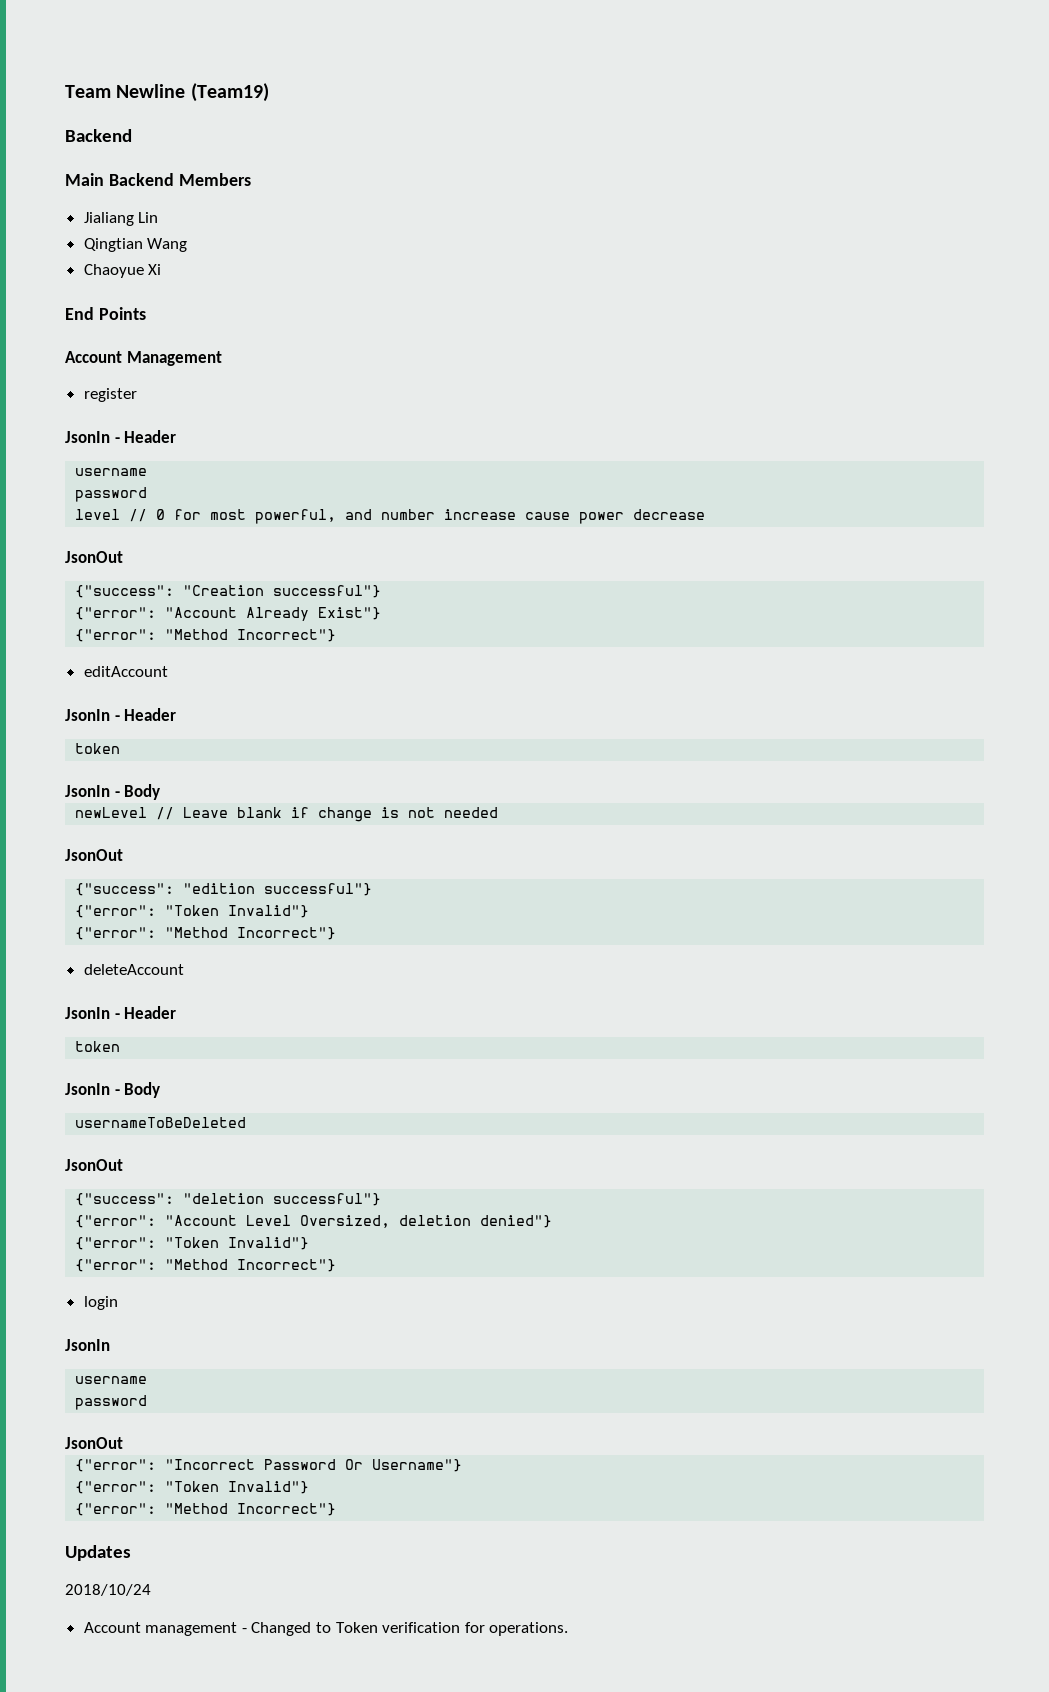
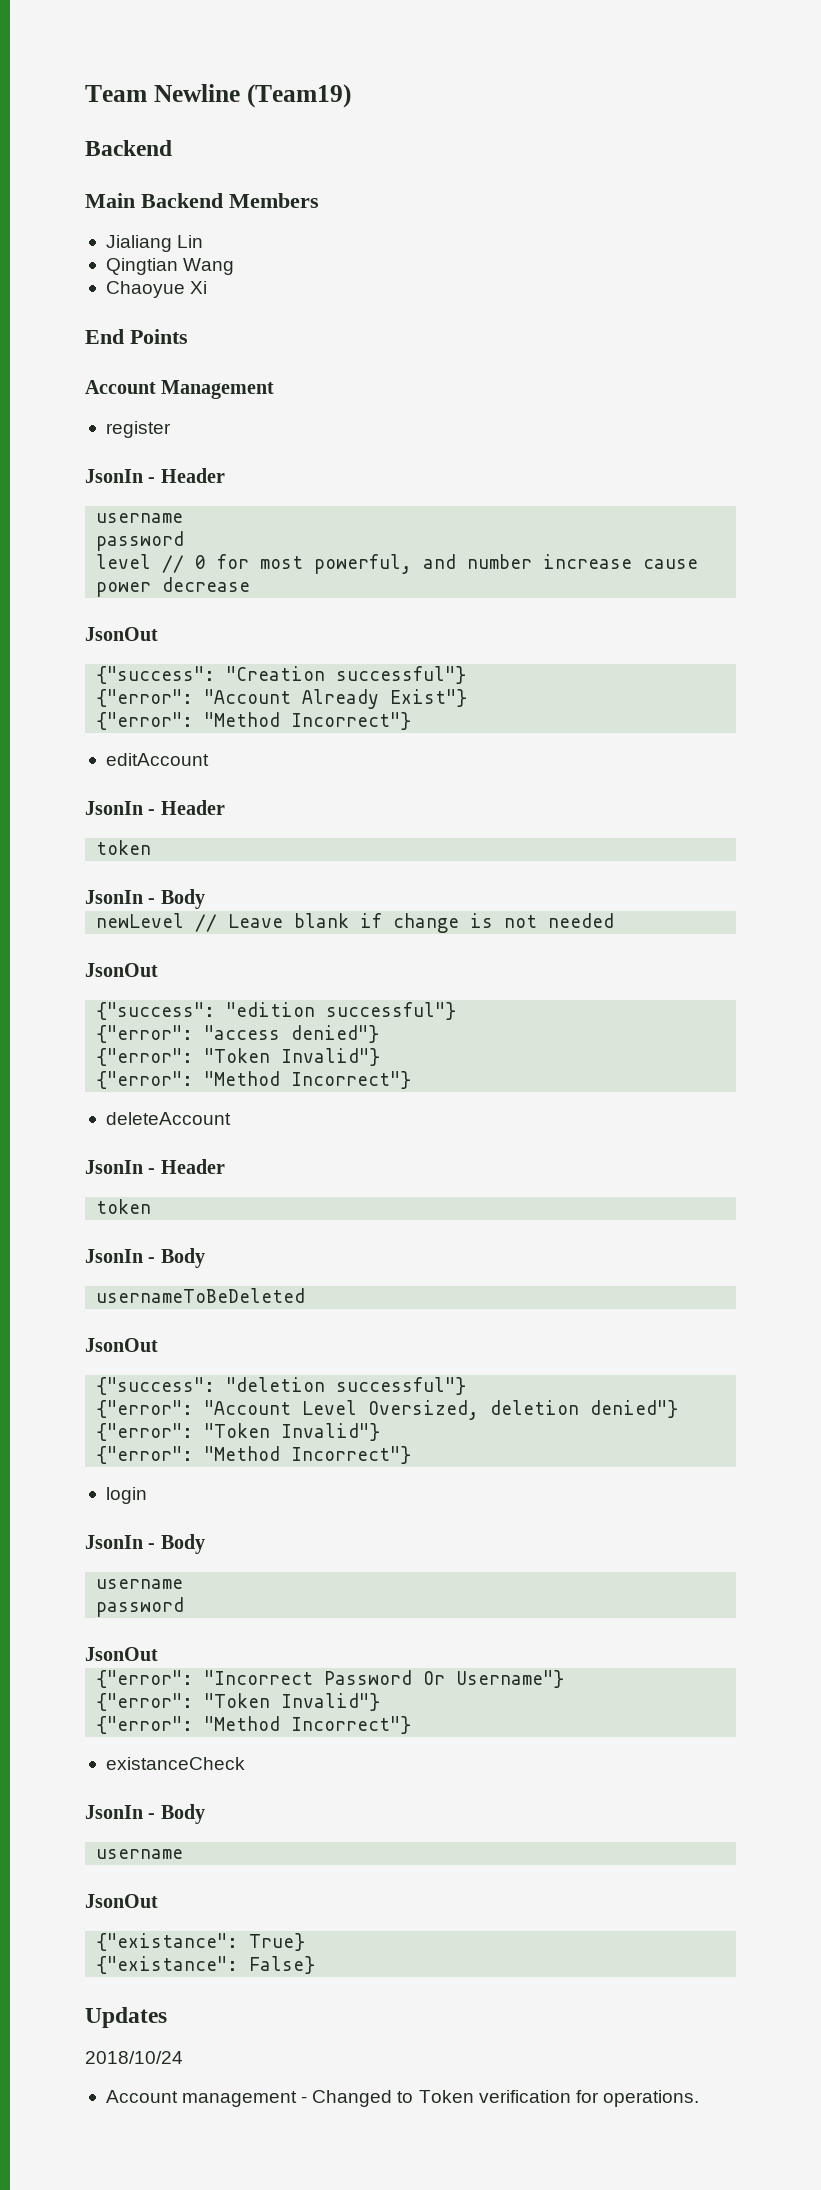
+ {"error": "access denied"}
  login
- JsonIn
+ JsonIn - Body
+ existanceCheck
+ JsonIn - Body
+ username
+ JsonOut
+ {"existance": True}
+ {"existance": False}

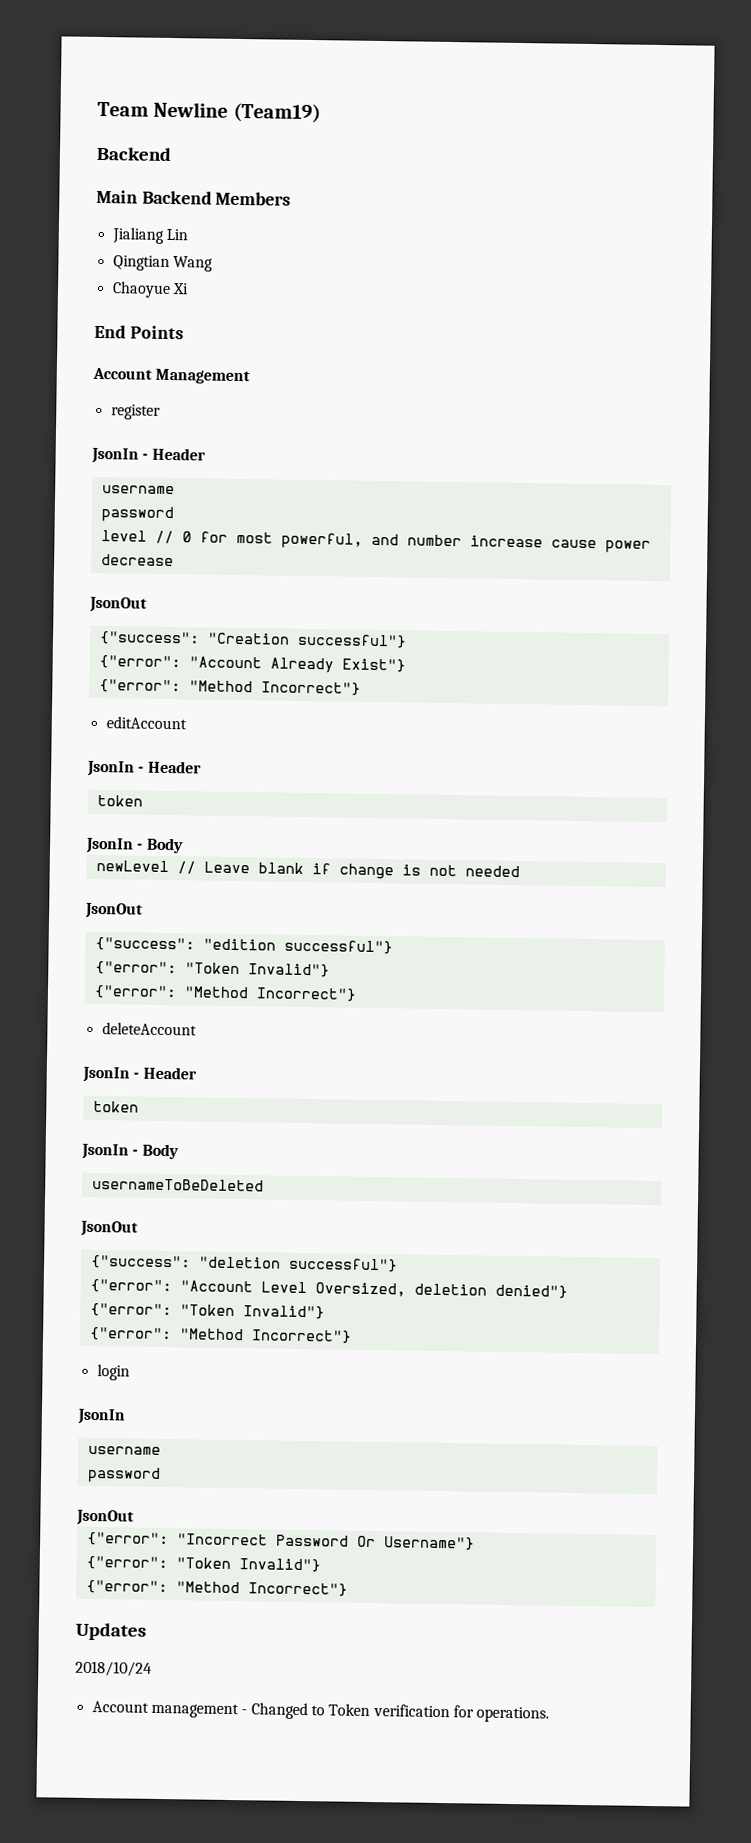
- {"error": "access denied"}
  login
- JsonIn - Body
+ JsonIn
- existanceCheck
- JsonIn - Body
- username
- JsonOut
- {"existance": True}
- {"existance": False}

